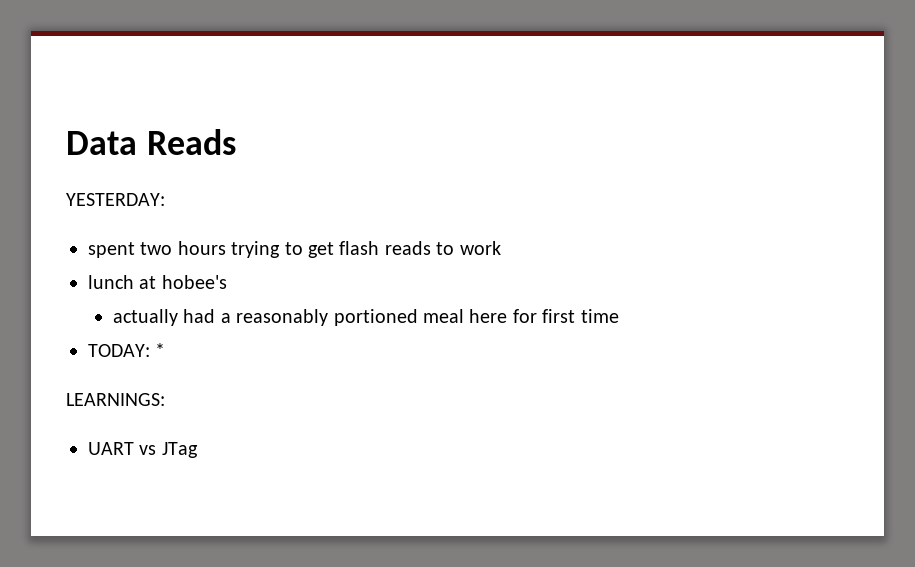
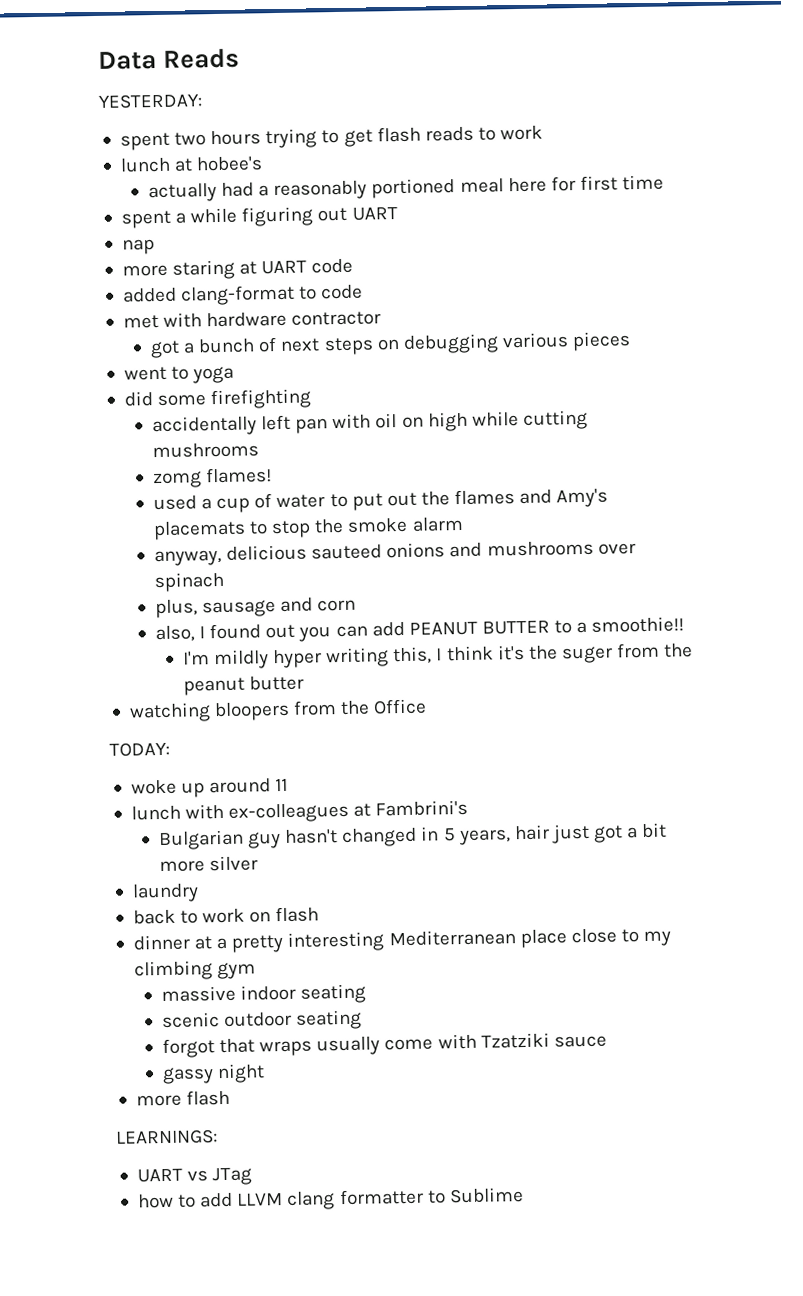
- TODAY: *
+ spent a while figuring out UART
+ nap
+ more staring at UART code
+ added clang-format to code
+ met with hardware contractor
+ got a bunch of next steps on debugging various pieces
+ went to yoga
+ did some firefighting
+ accidentally left pan with oil on high while cutting mushrooms
+ zomg flames!
+ used a cup of water to put out the flames and Amy's placemats to stop the smoke alarm
+ anyway, delicious sauteed onions and mushrooms over spinach
+ plus, sausage and corn
+ also, I found out you can add PEANUT BUTTER to a smoothie!!
+ I'm mildly hyper writing this, I think it's the suger from the peanut butter
+ watching bloopers from the Office
+ TODAY:
+ woke up around 11
+ lunch with ex-colleagues at Fambrini's
+ Bulgarian guy hasn't changed in 5 years, hair just got a bit more silver
+ laundry
+ back to work on flash
+ dinner at a pretty interesting Mediterranean place close to my climbing gym
+ massive indoor seating
+ scenic outdoor seating
+ forgot that wraps usually come with Tzatziki sauce
+ gassy night
+ more flash
  LEARNINGS:
  UART vs JTag
+ how to add LLVM clang formatter to Sublime

